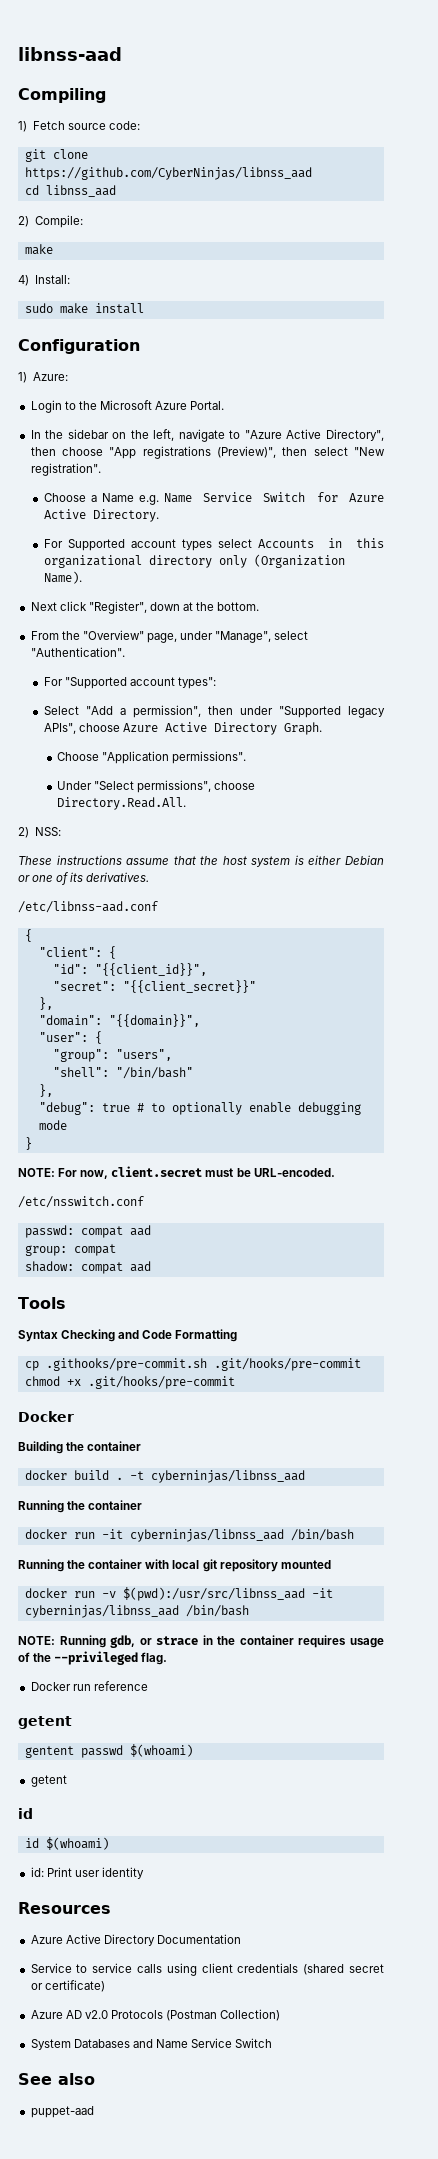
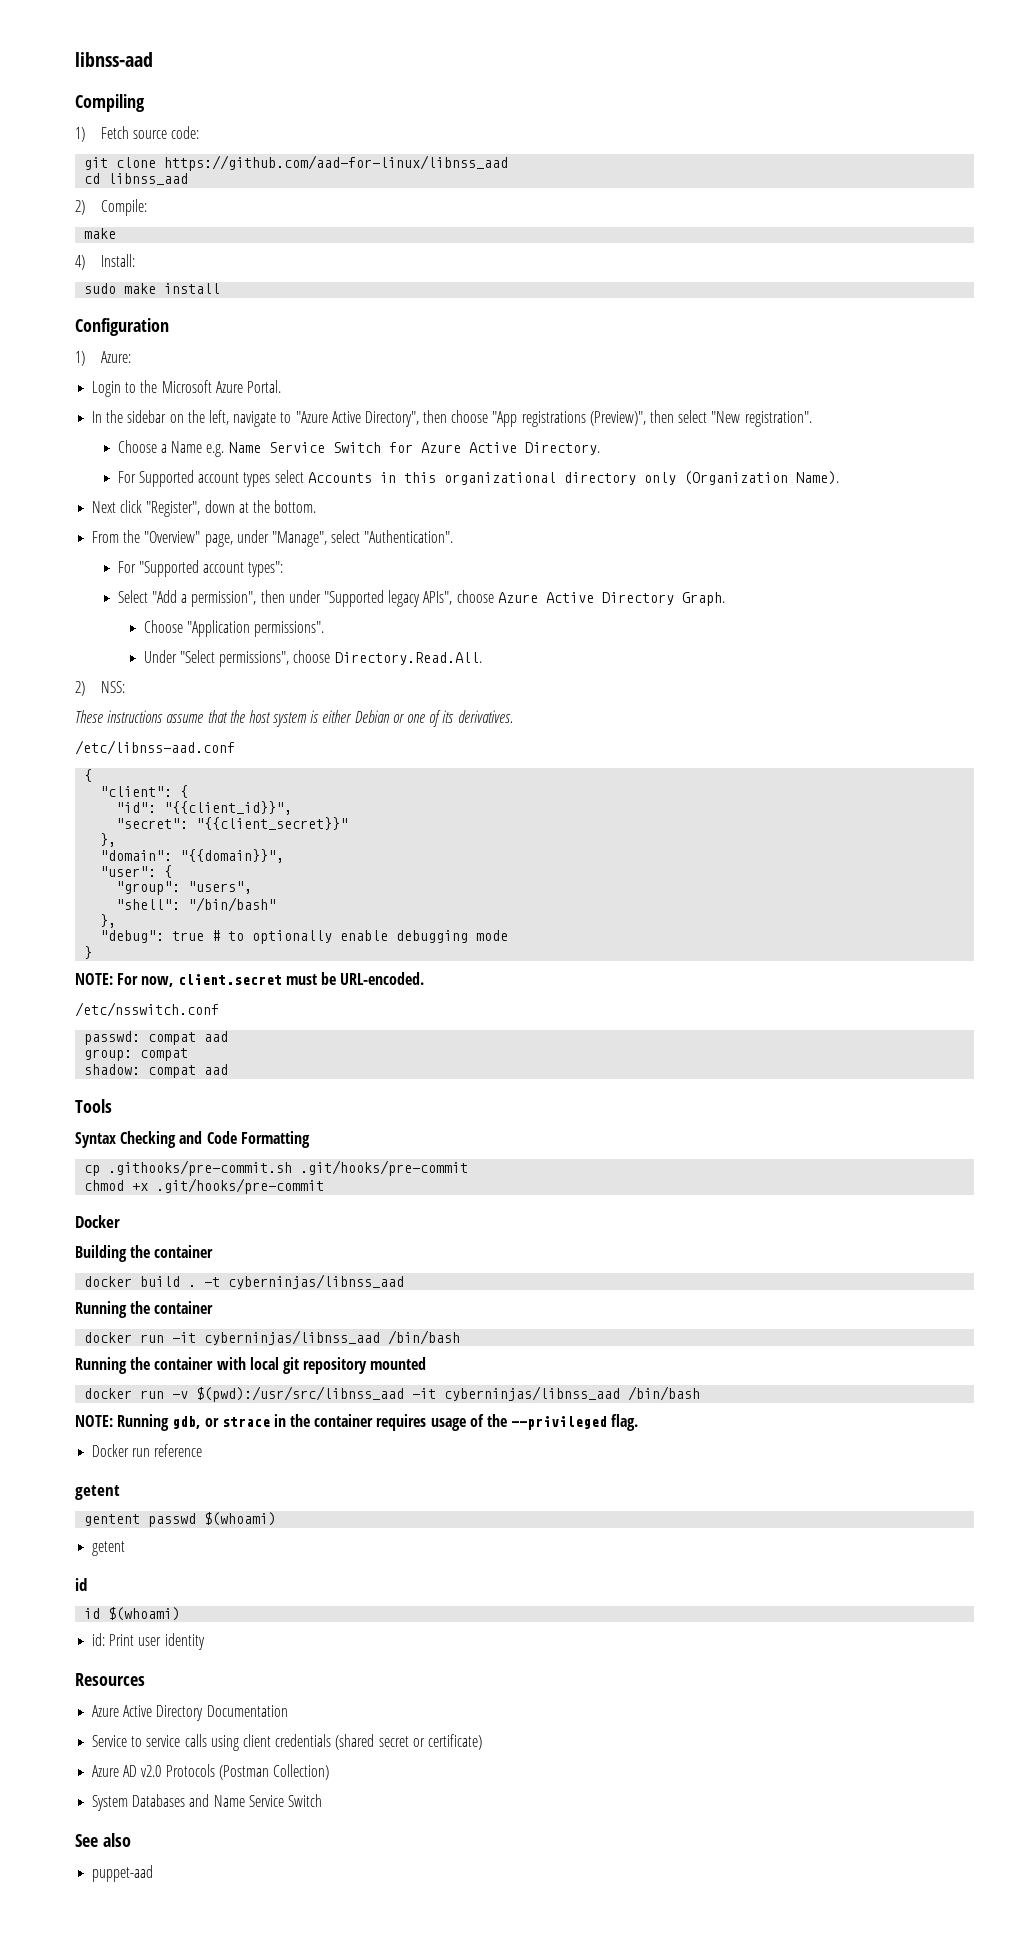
- git clone https://github.com/CyberNinjas/libnss_aad
+ git clone https://github.com/aad-for-linux/libnss_aad

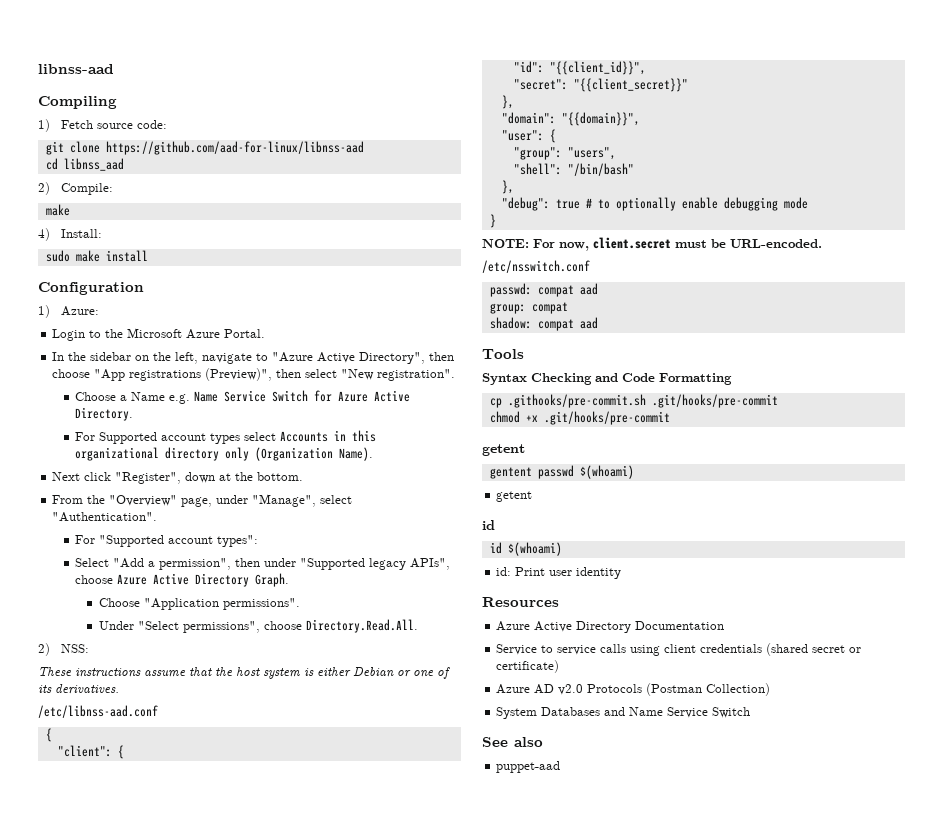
- git clone https://github.com/aad-for-linux/libnss_aad
+ git clone https://github.com/aad-for-linux/libnss-aad
  chmod +x .git/hooks/pre-commit
- Docker
- Building the container
- docker build . -t cyberninjas/libnss_aad
- Running the container
- docker run -it cyberninjas/libnss_aad /bin/bash
- Running the container with local git repository mounted
- docker run -v $(pwd):/usr/src/libnss_aad -it cyberninjas/libnss_aad /bin/bash
- NOTE: Running gdb, or strace in the container requires usage of the --privileged flag.
- Docker run reference

